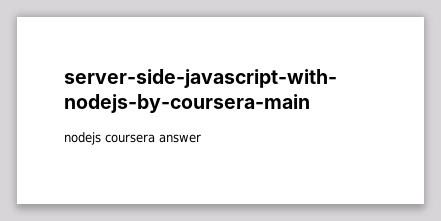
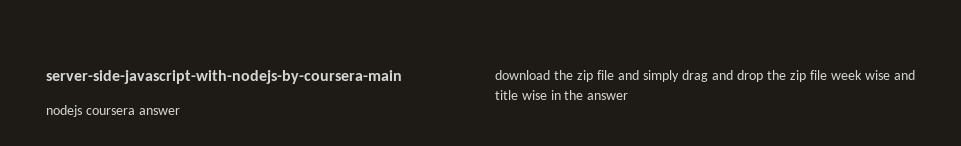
+ download the zip file and simply drag and drop the zip file week wise and title wise in the answer

